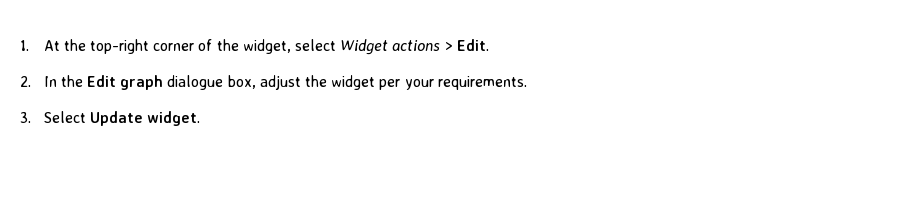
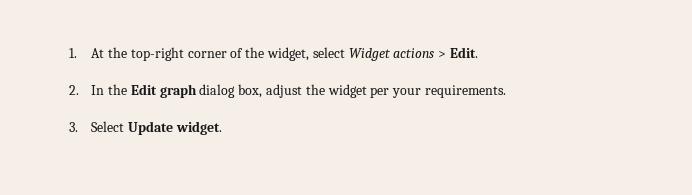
- 2. In the Edit graph dialogue box, adjust the widget per your requirements.
+ 2. In the Edit graph dialog box, adjust the widget per your requirements.

